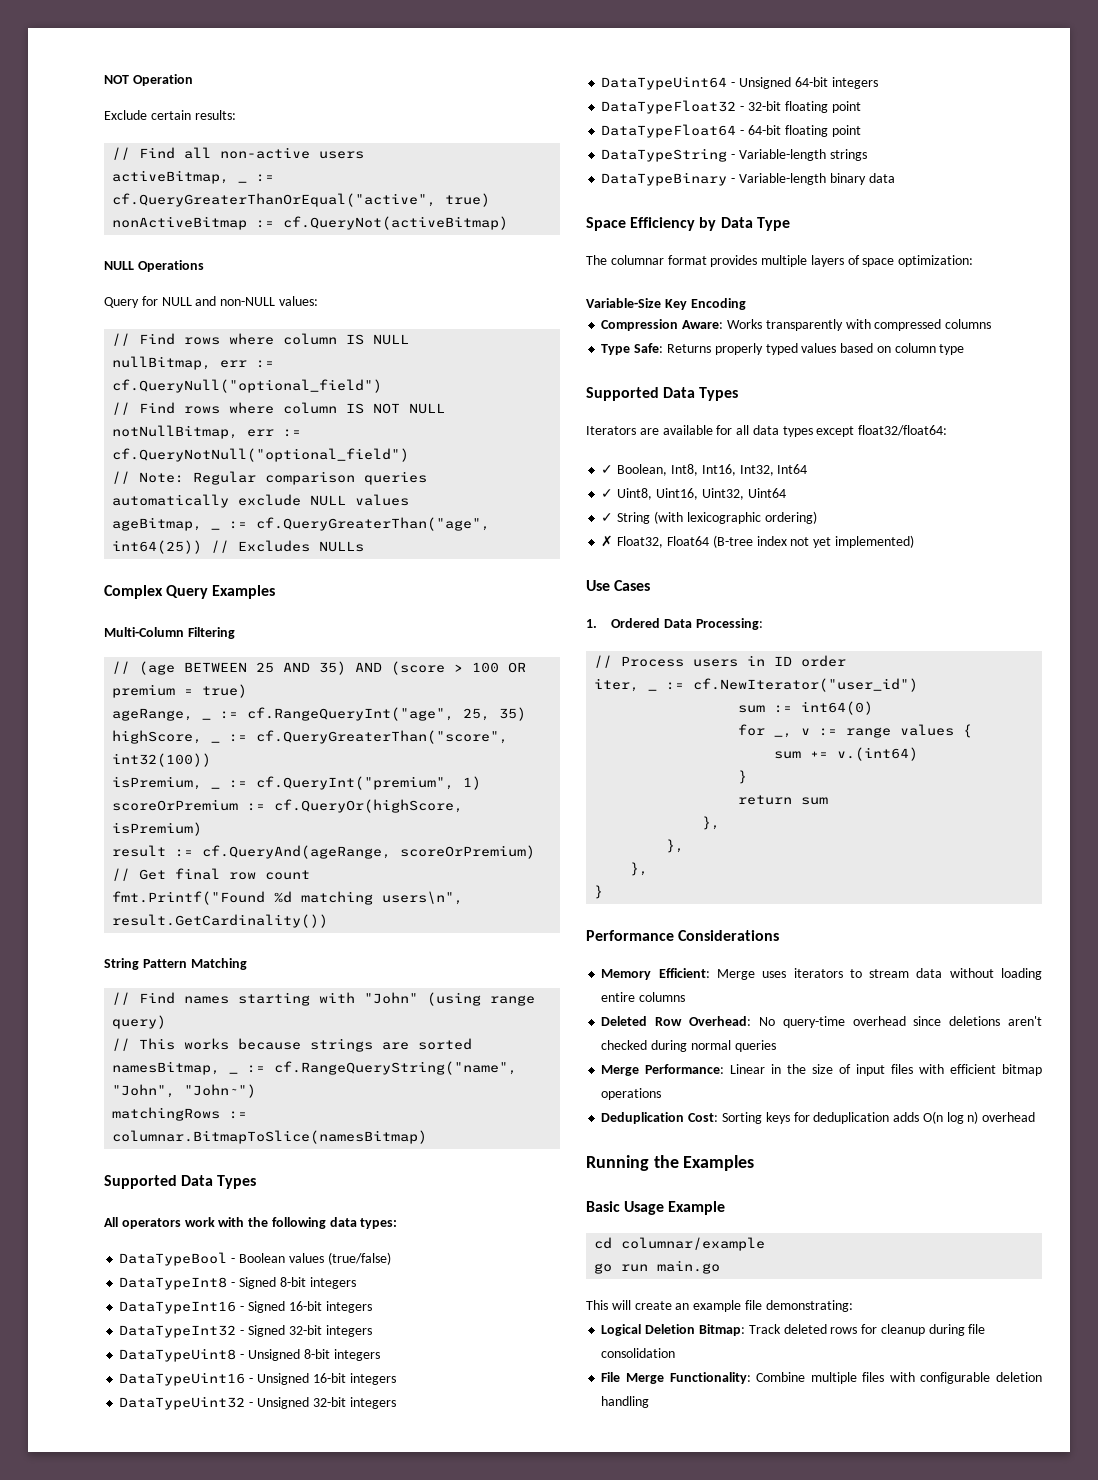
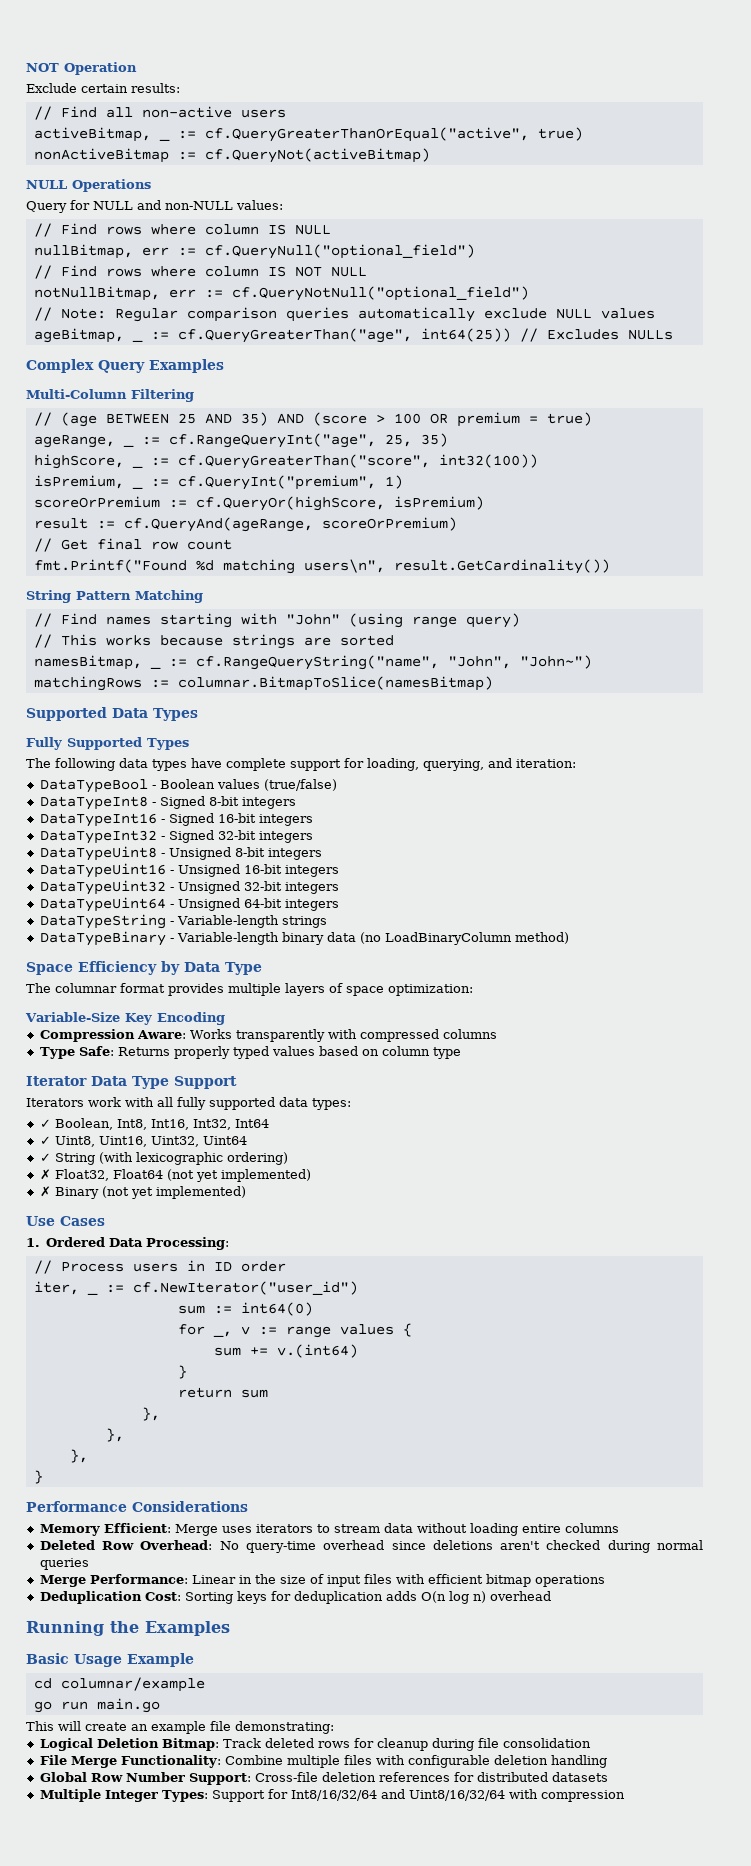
- All operators work with the following data types:
+ Fully Supported Types
+ The following data types have complete support for loading, querying, and iteration:
- DataTypeFloat32 - 32-bit floating point
- DataTypeFloat64 - 64-bit floating point
- DataTypeBinary - Variable-length binary data
+ DataTypeBinary - Variable-length binary data (no LoadBinaryColumn method)
  Type Safe: Returns properly typed values based on column type
- Supported Data Types
- Iterators are available for all data types except float32/float64:
+ Iterator Data Type Support
+ Iterators work with all fully supported data types:
- ✗ Float32, Float64 (B-tree index not yet implemented)
+ ✗ Float32, Float64 (not yet implemented)
+ ✗ Binary (not yet implemented)
+ Global Row Number Support: Cross-file deletion references for distributed datasets
+ Multiple Integer Types: Support for Int8/16/32/64 and Uint8/16/32/64 with compression

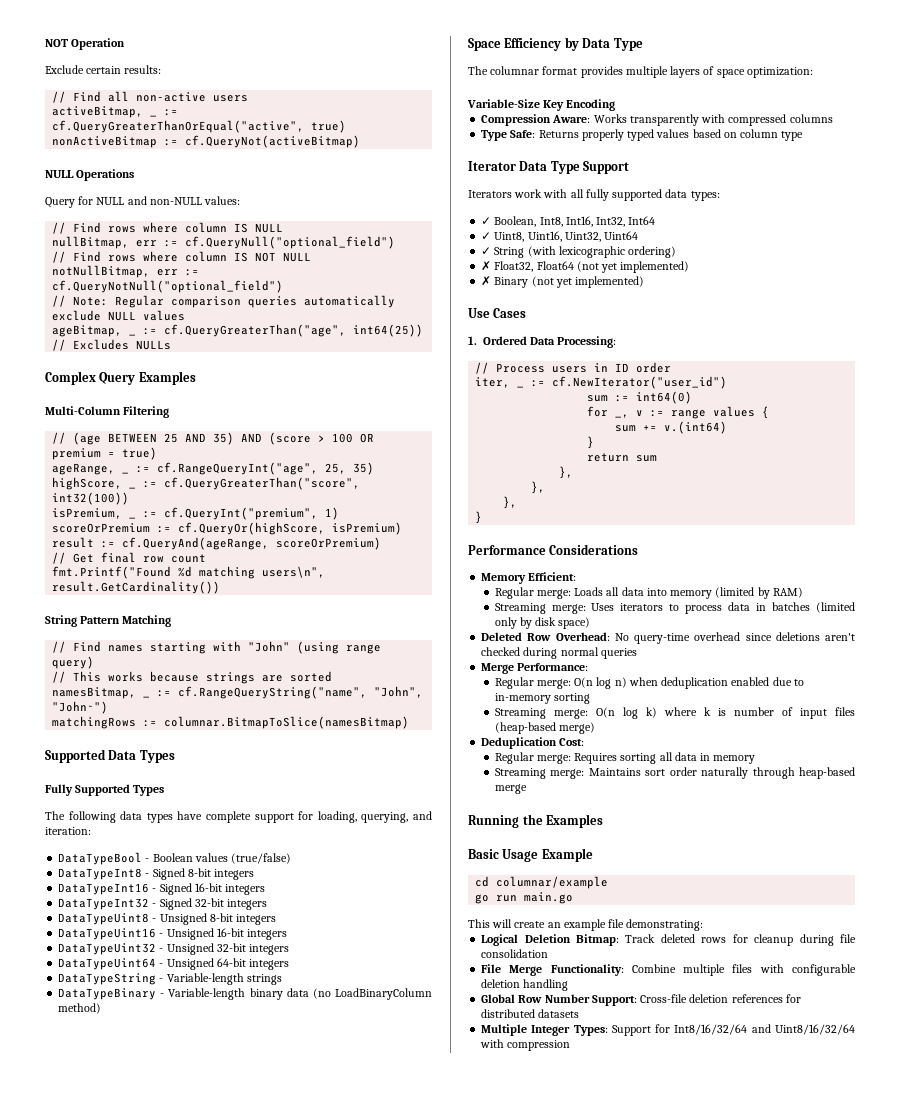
- Memory Efficient: Merge uses iterators to stream data without loading entire columns
+ Memory Efficient:
+ Regular merge: Loads all data into memory (limited by RAM)
+ Streaming merge: Uses iterators to process data in batches (limited only by disk space)
- Merge Performance: Linear in the size of input files with efficient bitmap operations
- Deduplication Cost: Sorting keys for deduplication adds O(n log n) overhead
+ Merge Performance:
+ Regular merge: O(n log n) when deduplication enabled due to in-memory sorting
+ Streaming merge: O(n log k) where k is number of input files (heap-based merge)
+ Deduplication Cost:
+ Regular merge: Requires sorting all data in memory
+ Streaming merge: Maintains sort order naturally through heap-based merge

